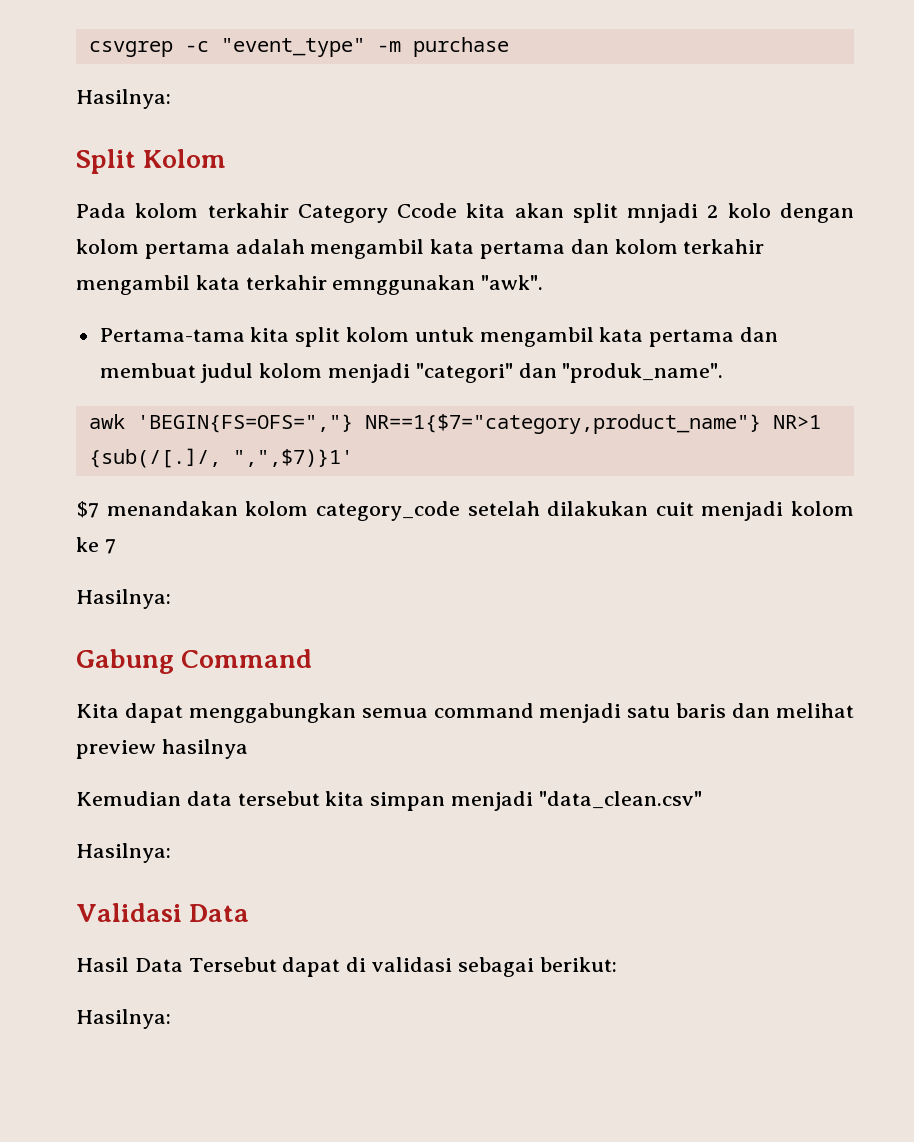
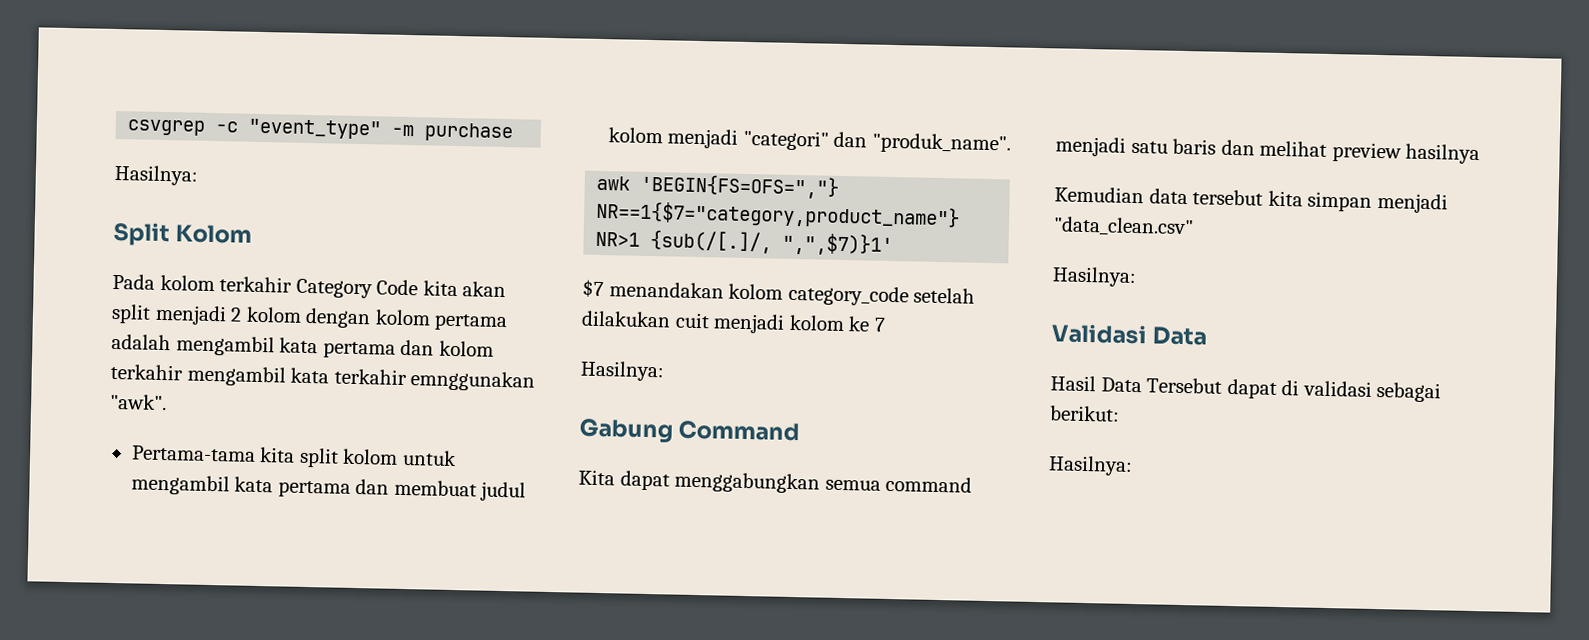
- Pada kolom terkahir Category Ccode kita akan split mnjadi 2 kolo dengan kolom pertama adalah mengambil kata pertama dan kolom terkahir mengambil kata terkahir emnggunakan "awk".
+ Pada kolom terkahir Category Code kita akan split menjadi 2 kolom dengan kolom pertama adalah mengambil kata pertama dan kolom terkahir mengambil kata terkahir emnggunakan "awk".

